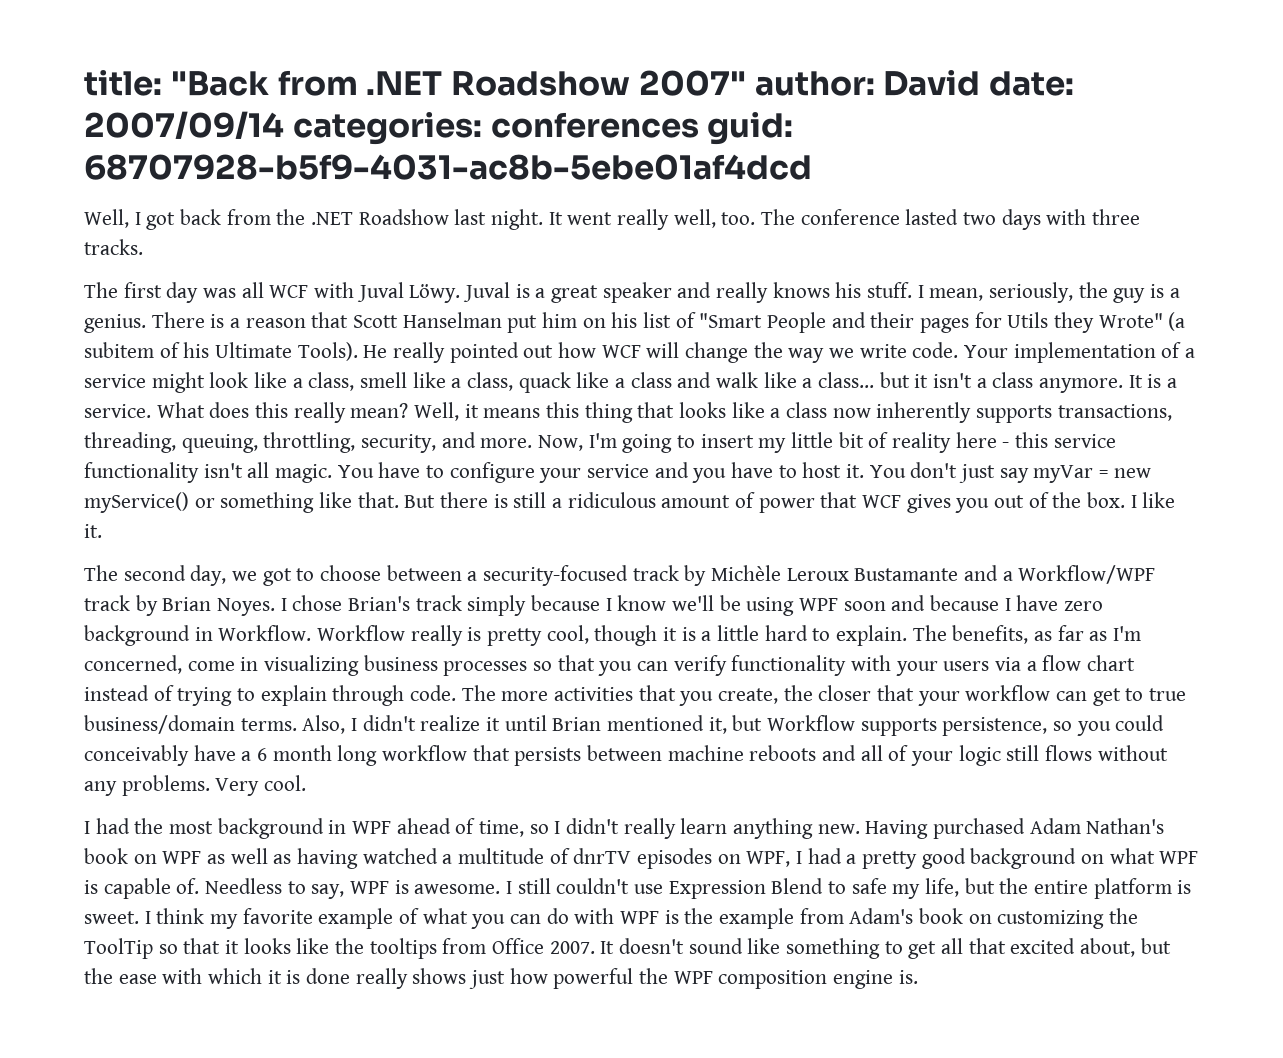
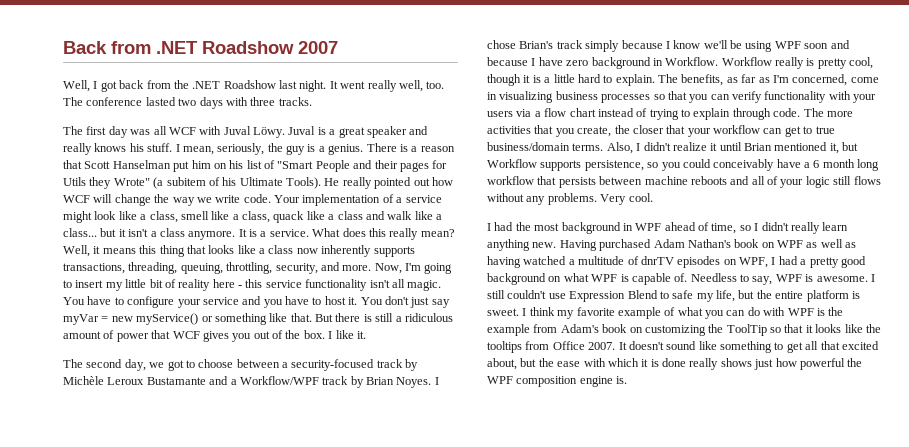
- title: "Back from .NET Roadshow 2007" author: David date: 2007/09/14 categories: conferences guid: 68707928-b5f9-4031-ac8b-5ebe01af4dcd
+ Back from .NET Roadshow 2007

